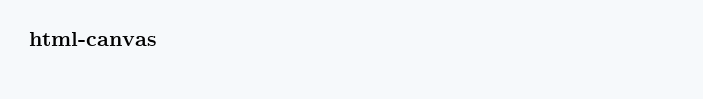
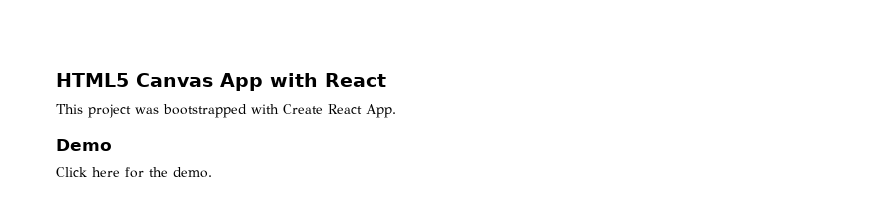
- html-canvas
+ HTML5 Canvas App with React
+ This project was bootstrapped with Create React App.
+ Demo
+ Click here for the demo.

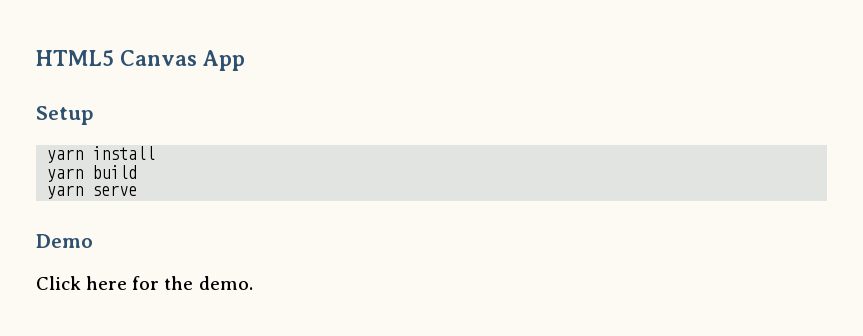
- HTML5 Canvas App with React
- This project was bootstrapped with Create React App.
+ HTML5 Canvas App
+ Setup
+ yarn install
+ yarn build
+ yarn serve

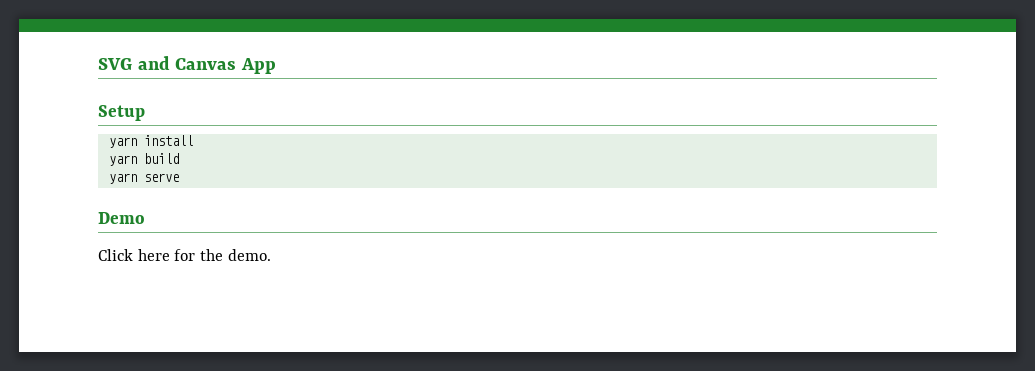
- HTML5 Canvas App
+ SVG and Canvas App

